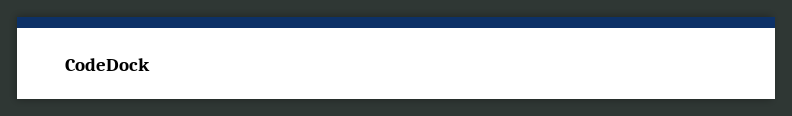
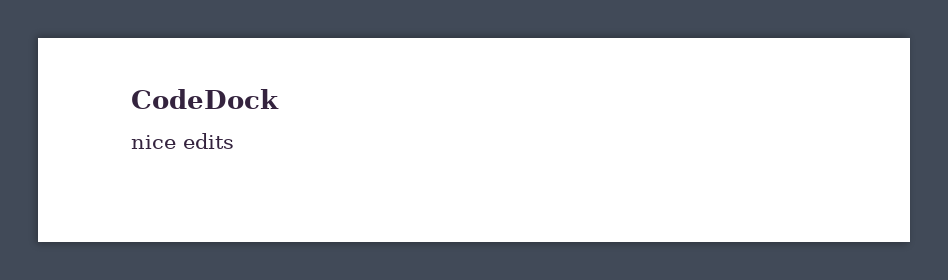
+ nice edits

